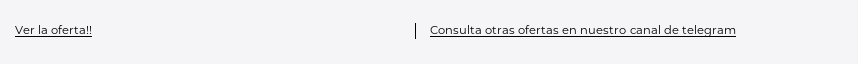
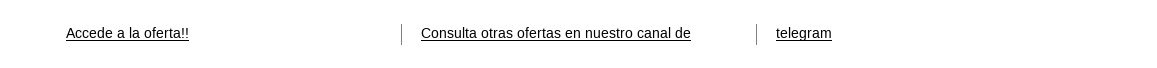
- Ver la oferta!!
+ Accede a la oferta!!

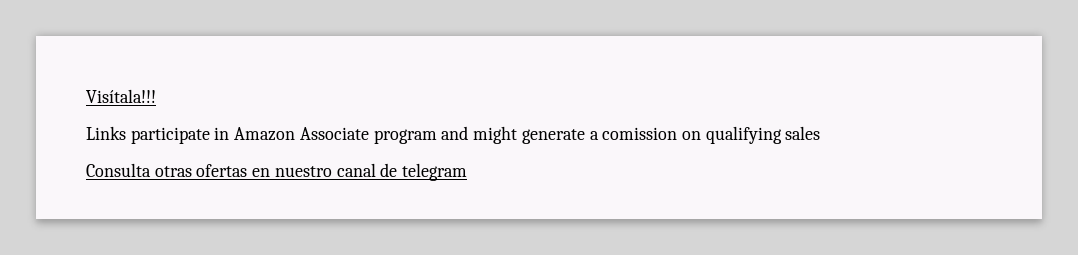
- Accede a la oferta!!
+ Visítala!!!
+ Links participate in Amazon Associate program and might generate a comission on qualifying sales

